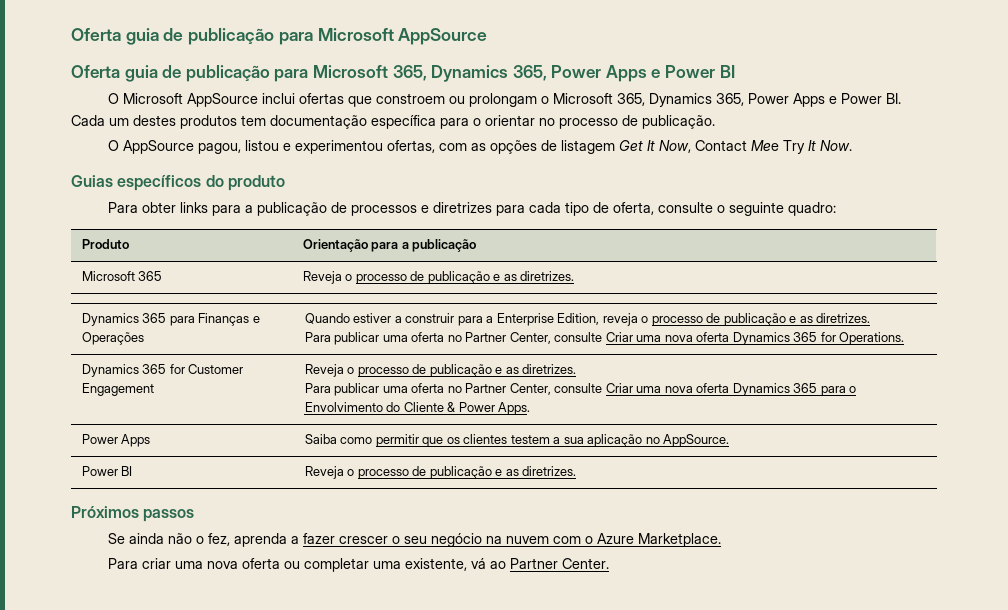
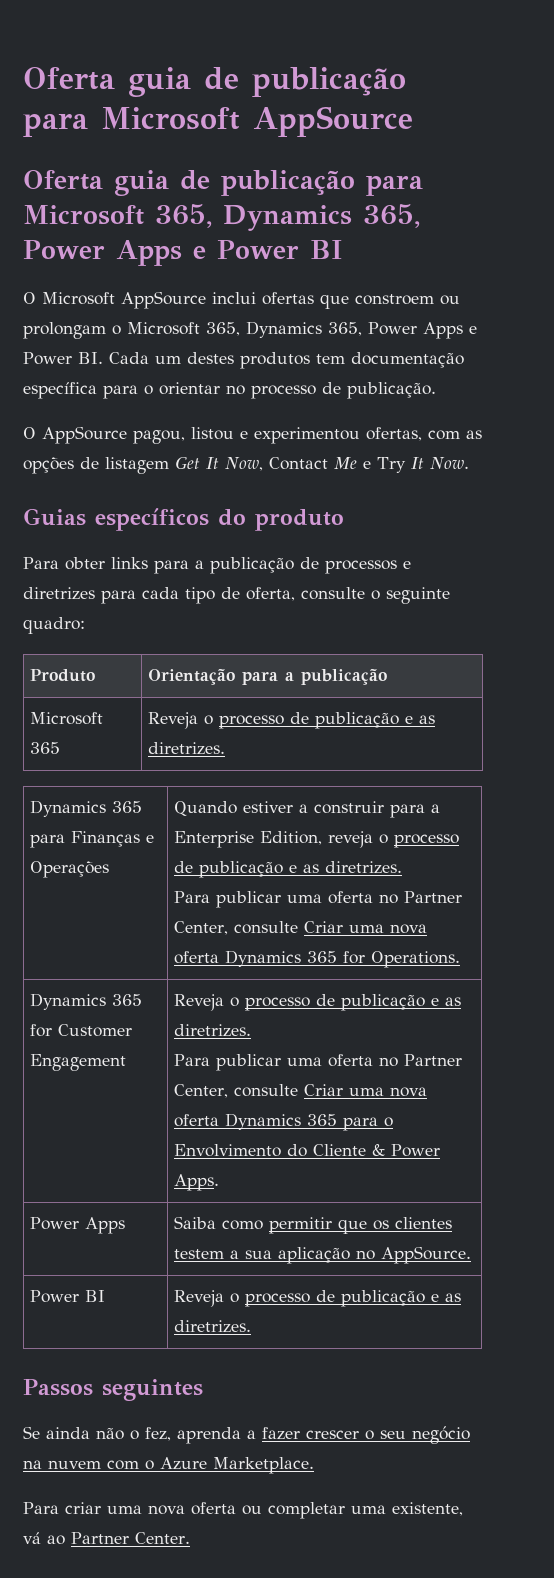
- O AppSource pagou, listou e experimentou ofertas, com as opções de listagem Get It Now, Contact Mee Try It Now.
+ O AppSource pagou, listou e experimentou ofertas, com as opções de listagem Get It Now, Contact Me e Try It Now.
- Próximos passos
+ Passos seguintes

